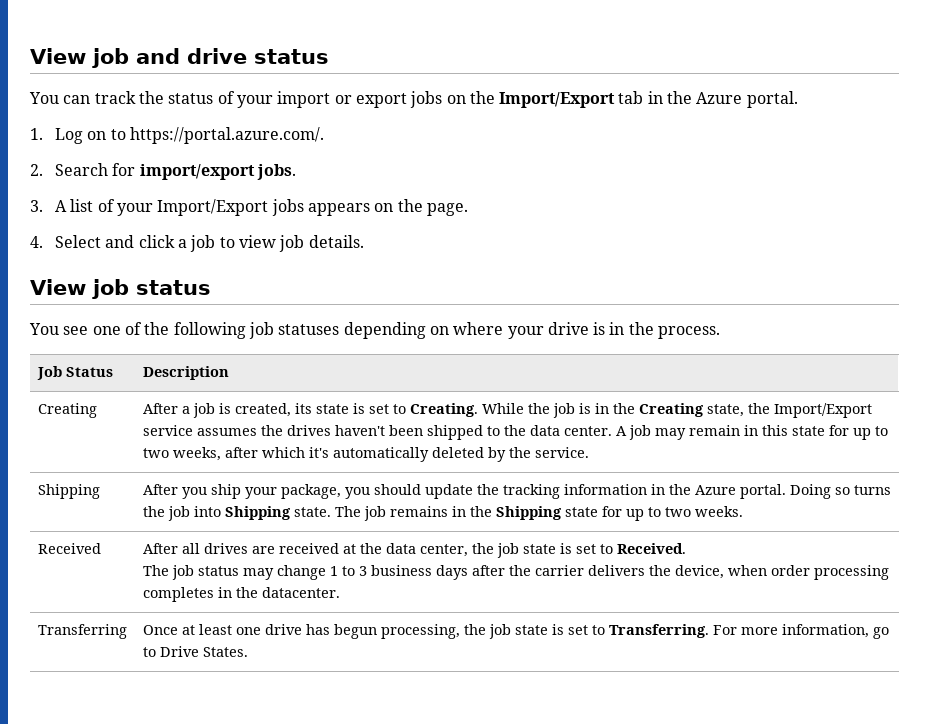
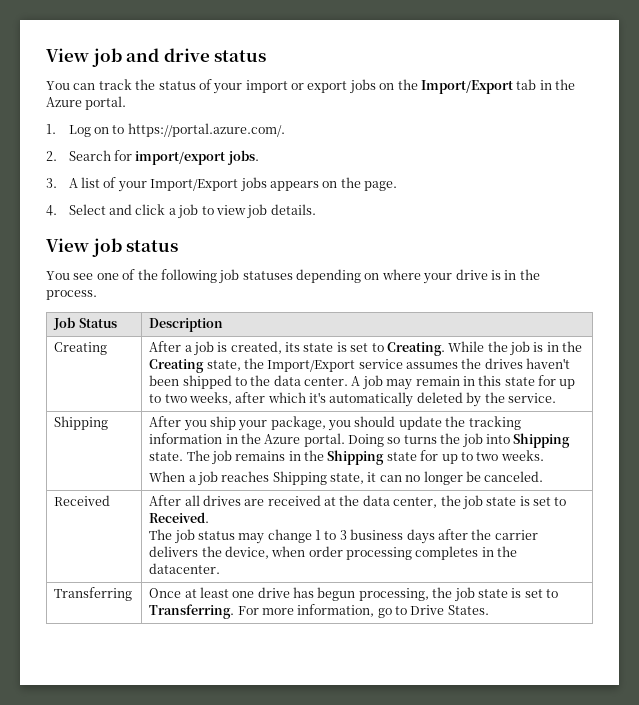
+ When a job reaches Shipping state, it can no longer be canceled.

